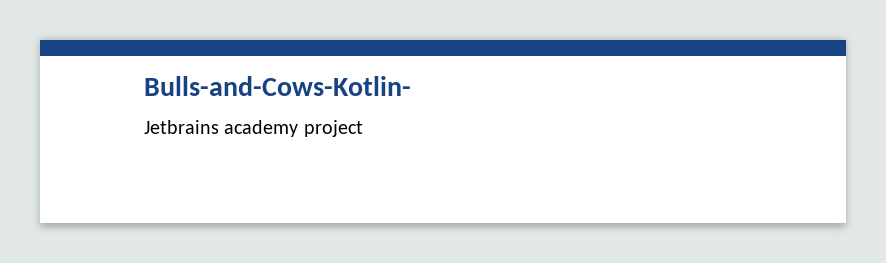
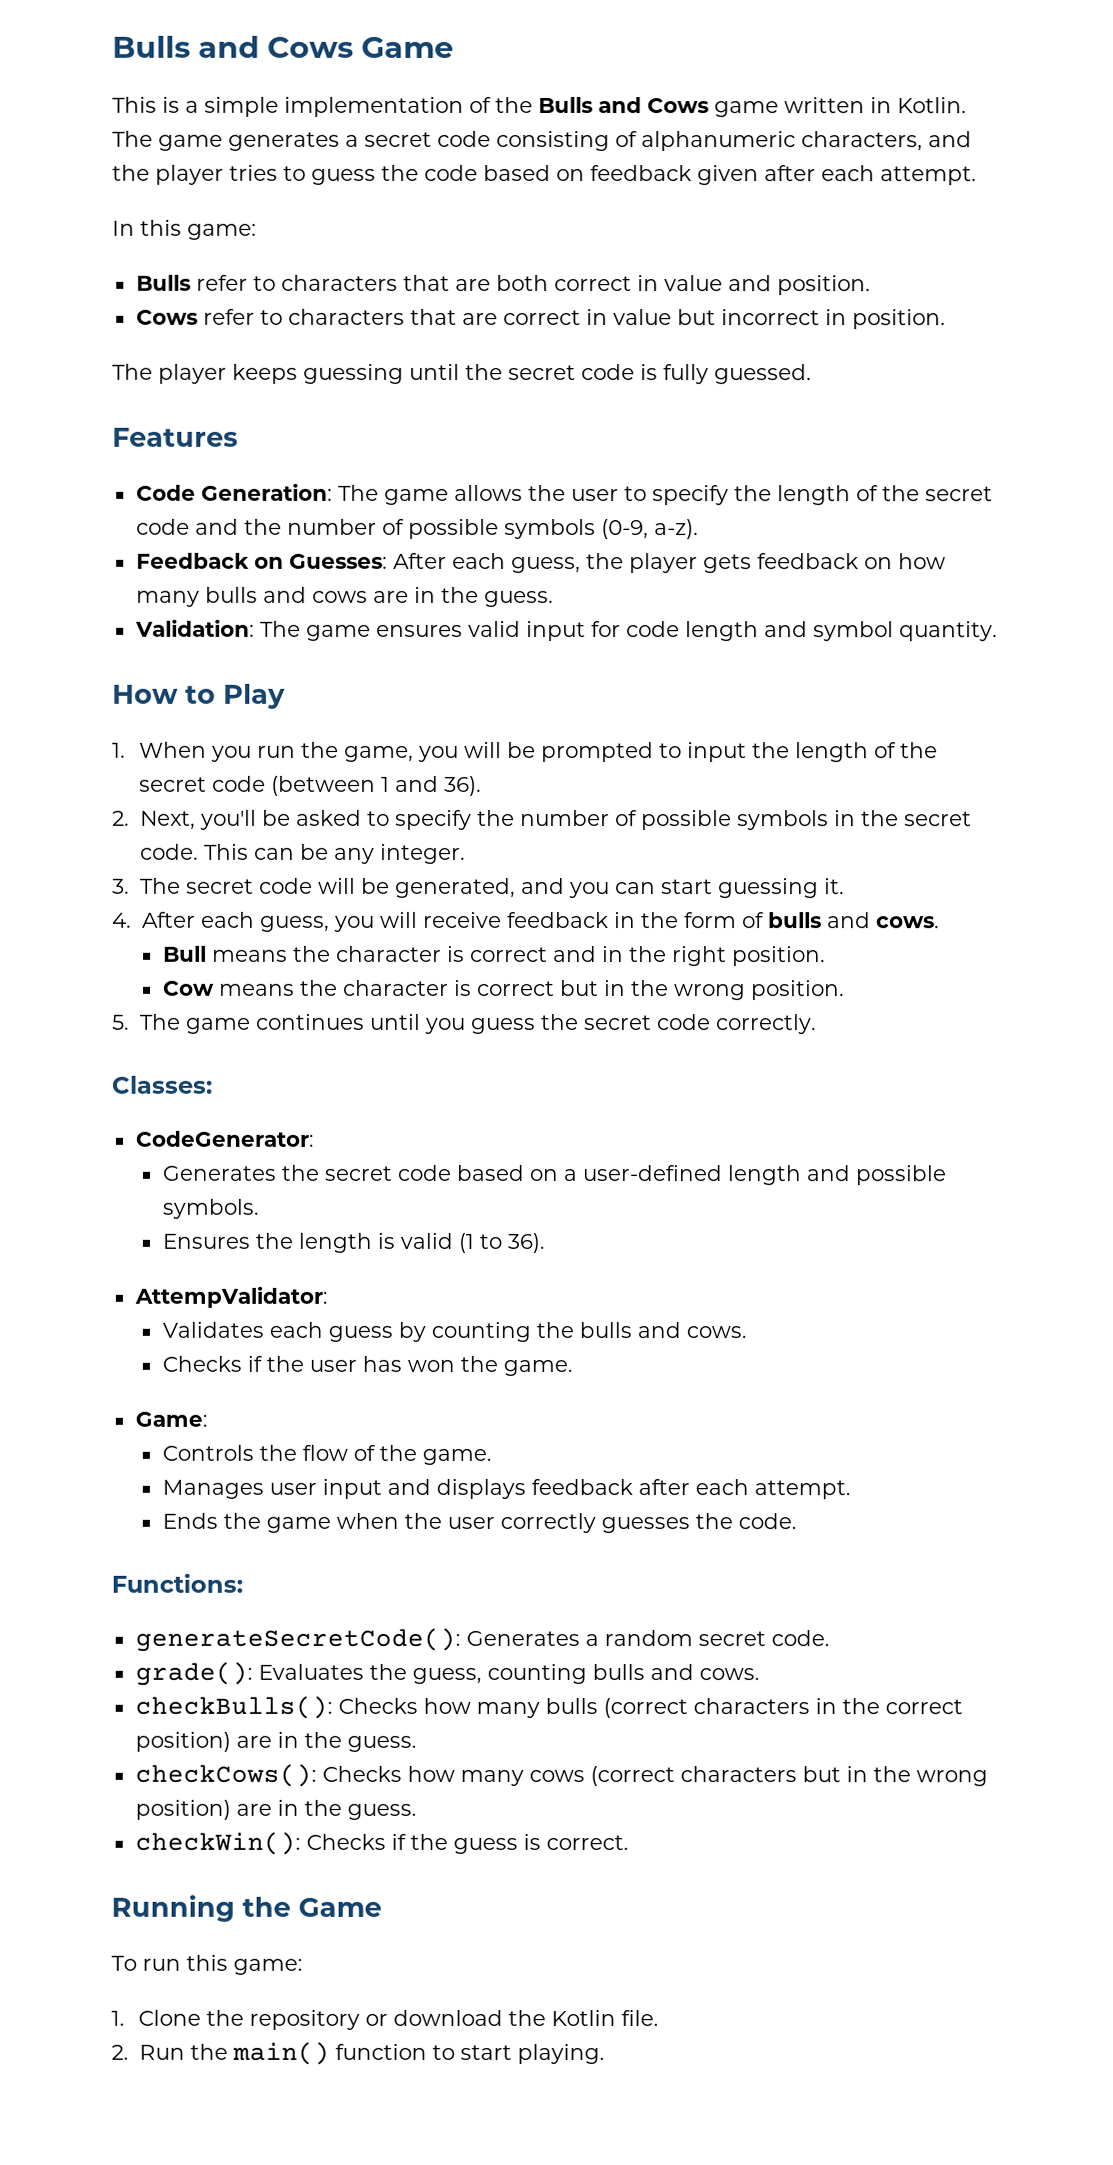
- Bulls-and-Cows-Kotlin-
- Jetbrains academy project
+ Bulls and Cows Game
+ This is a simple implementation of the Bulls and Cows game written in Kotlin. The game generates a secret code consisting of alphanumeric characters, and the player tries to guess the code based on feedback given after each attempt.
+ In this game:
+ Bulls refer to characters that are both correct in value and position.
+ Cows refer to characters that are correct in value but incorrect in position.
+ The player keeps guessing until the secret code is fully guessed.
+ Features
+ Code Generation: The game allows the user to specify the length of the secret code and the number of possible symbols (0-9, a-z).
+ Feedback on Guesses: After each guess, the player gets feedback on how many bulls and cows are in the guess.
+ Validation: The game ensures valid input for code length and symbol quantity.
+ How to Play
+ 1. When you run the game, you will be prompted to input the length of the secret code (between 1 and 36).
+ 2. Next, you'll be asked to specify the number of possible symbols in the secret code. This can be any integer.
+ 3. The secret code will be generated, and you can start guessing it.
+ 4. After each guess, you will receive feedback in the form of bulls and cows.
+ Bull means the character is correct and in the right position.
+ Cow means the character is correct but in the wrong position.
+ 5. The game continues until you guess the secret code correctly.
+ Classes:
+ CodeGenerator:
+ Generates the secret code based on a user-defined length and possible symbols.
+ Ensures the length is valid (1 to 36).
+ AttempValidator:
+ Validates each guess by counting the bulls and cows.
+ Checks if the user has won the game.
+ Game:
+ Controls the flow of the game.
+ Manages user input and displays feedback after each attempt.
+ Ends the game when the user correctly guesses the code.
+ Functions:
+ generateSecretCode(): Generates a random secret code.
+ grade(): Evaluates the guess, counting bulls and cows.
+ checkBulls(): Checks how many bulls (correct characters in the correct position) are in the guess.
+ checkCows(): Checks how many cows (correct characters but in the wrong position) are in the guess.
+ checkWin(): Checks if the guess is correct.
+ Running the Game
+ To run this game:
+ 1. Clone the repository or download the Kotlin file.
+ 2. Run the main() function to start playing.

